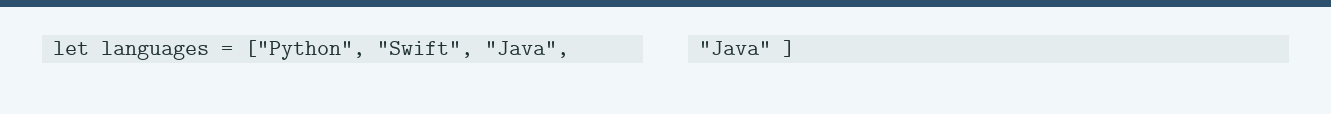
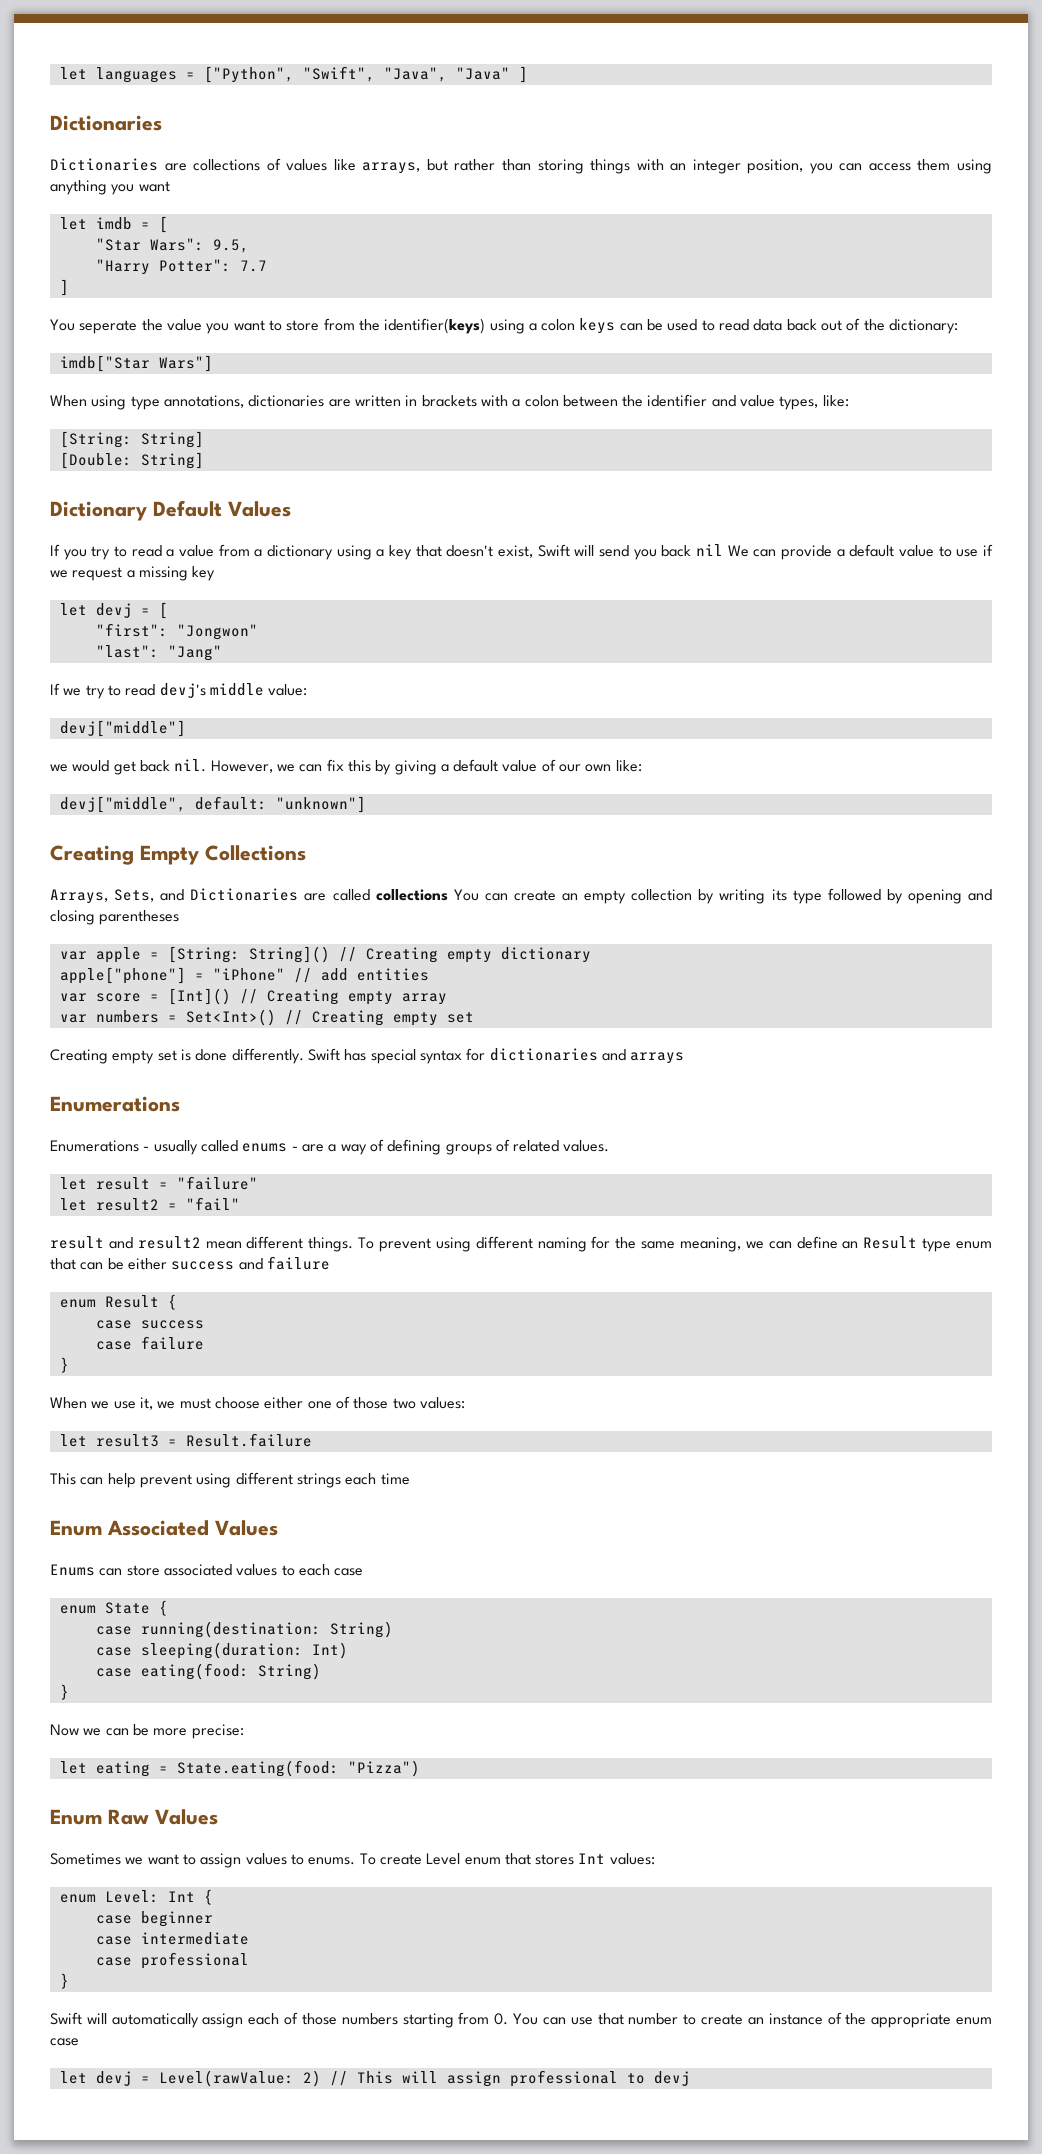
  let languages = ["Python", "Swift", "Java", "Java" ]
+ Dictionaries
+ Dictionaries are collections of values like arrays, but rather than storing things with an integer position, you can access them using anything you want
+ let imdb = [
+ "Star Wars": 9.5,
+ "Harry Potter": 7.7
+ ]
+ You seperate the value you want to store from the identifier(keys) using a colon keys can be used to read data back out of the dictionary:
+ imdb["Star Wars"]
+ When using type annotations, dictionaries are written in brackets with a colon between the identifier and value types, like:
+ [String: String]
+ [Double: String]
+ Dictionary Default Values
+ If you try to read a value from a dictionary using a key that doesn't exist, Swift will send you back nil We can provide a default value to use if we request a missing key
+ let devj = [
+ "first": "Jongwon"
+ "last": "Jang"
+ If we try to read devj's middle value:
+ devj["middle"]
+ we would get back nil. However, we can fix this by giving a default value of our own like:
+ devj["middle", default: "unknown"]
+ Creating Empty Collections
+ Arrays, Sets, and Dictionaries are called collections You can create an empty collection by writing its type followed by opening and closing parentheses
+ var apple = [String: String]() // Creating empty dictionary
+ apple["phone"] = "iPhone" // add entities
+ var score = [Int]() // Creating empty array
+ var numbers = Set<Int>() // Creating empty set
+ Creating empty set is done differently. Swift has special syntax for dictionaries and arrays
+ Enumerations
+ Enumerations - usually called enums - are a way of defining groups of related values.
+ let result = "failure"
+ let result2 = "fail"
+ result and result2 mean different things. To prevent using different naming for the same meaning, we can define an Result type enum that can be either success and failure
+ enum Result {
+ case success
+ case failure
+ }
+ When we use it, we must choose either one of those two values:
+ let result3 = Result.failure
+ This can help prevent using different strings each time
+ Enum Associated Values
+ Enums can store associated values to each case
+ enum State {
+ case running(destination: String)
+ case sleeping(duration: Int)
+ case eating(food: String)
+ }
+ Now we can be more precise:
+ let eating = State.eating(food: "Pizza")
+ Enum Raw Values
+ Sometimes we want to assign values to enums. To create Level enum that stores Int values:
+ enum Level: Int {
+ case beginner
+ case intermediate
+ case professional
+ }
+ Swift will automatically assign each of those numbers starting from 0. You can use that number to create an instance of the appropriate enum case
+ let devj = Level(rawValue: 2) // This will assign professional to devj

